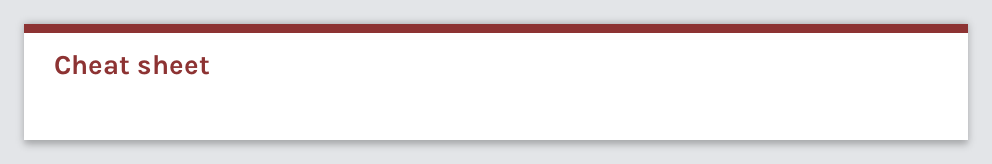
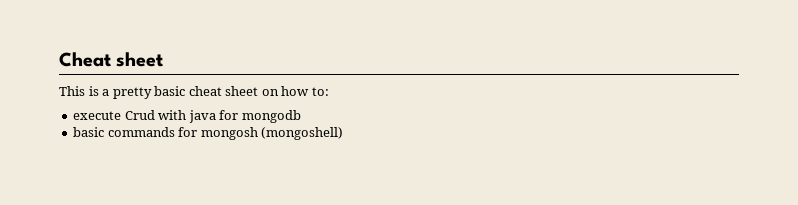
+ This is a pretty basic cheat sheet on how to:
+ execute Crud with java for mongodb
+ basic commands for mongosh (mongoshell)

